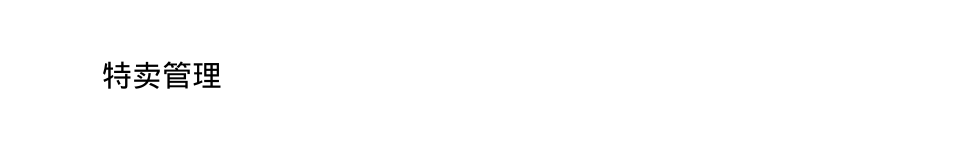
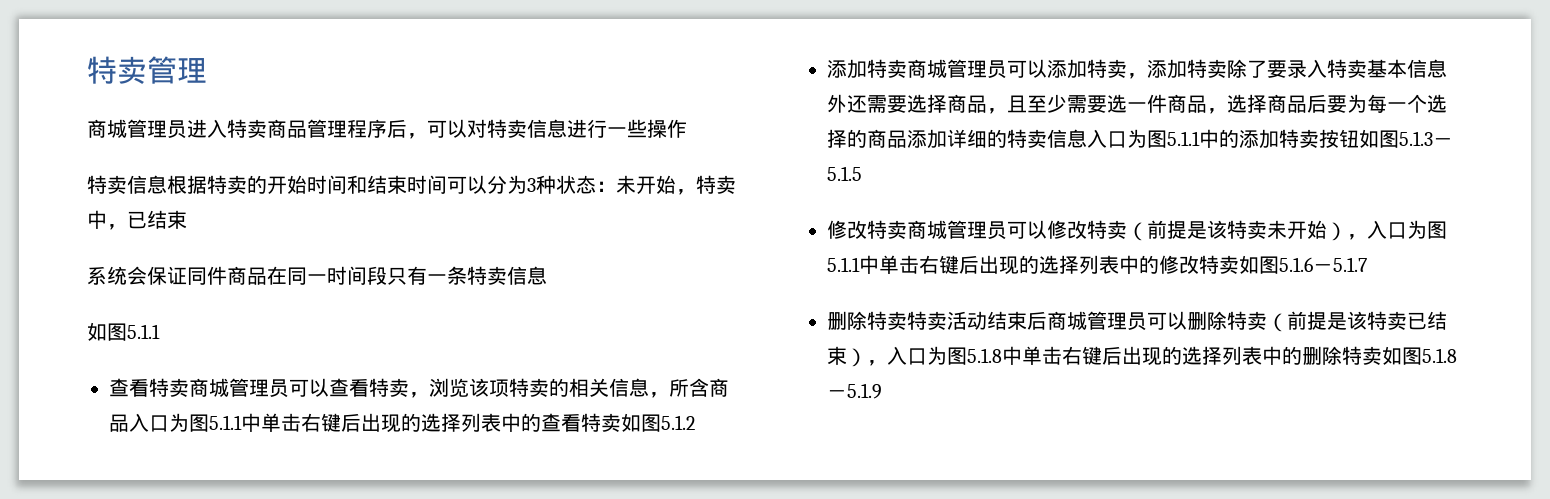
+ 商城管理员进入特卖商品管理程序后，可以对特卖信息进行一些操作
+ 特卖信息根据特卖的开始时间和结束时间可以分为3种状态：未开始，特卖中，已结束
+ 系统会保证同件商品在同一时间段只有一条特卖信息
+ 如图5.1.1
+ 查看特卖商城管理员可以查看特卖，浏览该项特卖的相关信息，所含商品入口为图5.1.1中单击右键后出现的选择列表中的查看特卖如图5.1.2
+ 添加特卖商城管理员可以添加特卖，添加特卖除了要录入特卖基本信息外还需要选择商品，且至少需要选一件商品，选择商品后要为每一个选择的商品添加详细的特卖信息入口为图5.1.1中的添加特卖按钮如图5.1.3－5.1.5
+ 修改特卖商城管理员可以修改特卖（前提是该特卖未开始），入口为图5.1.1中单击右键后出现的选择列表中的修改特卖如图5.1.6－5.1.7
+ 删除特卖特卖活动结束后商城管理员可以删除特卖（前提是该特卖已结束），入口为图5.1.8中单击右键后出现的选择列表中的删除特卖如图5.1.8－5.1.9

